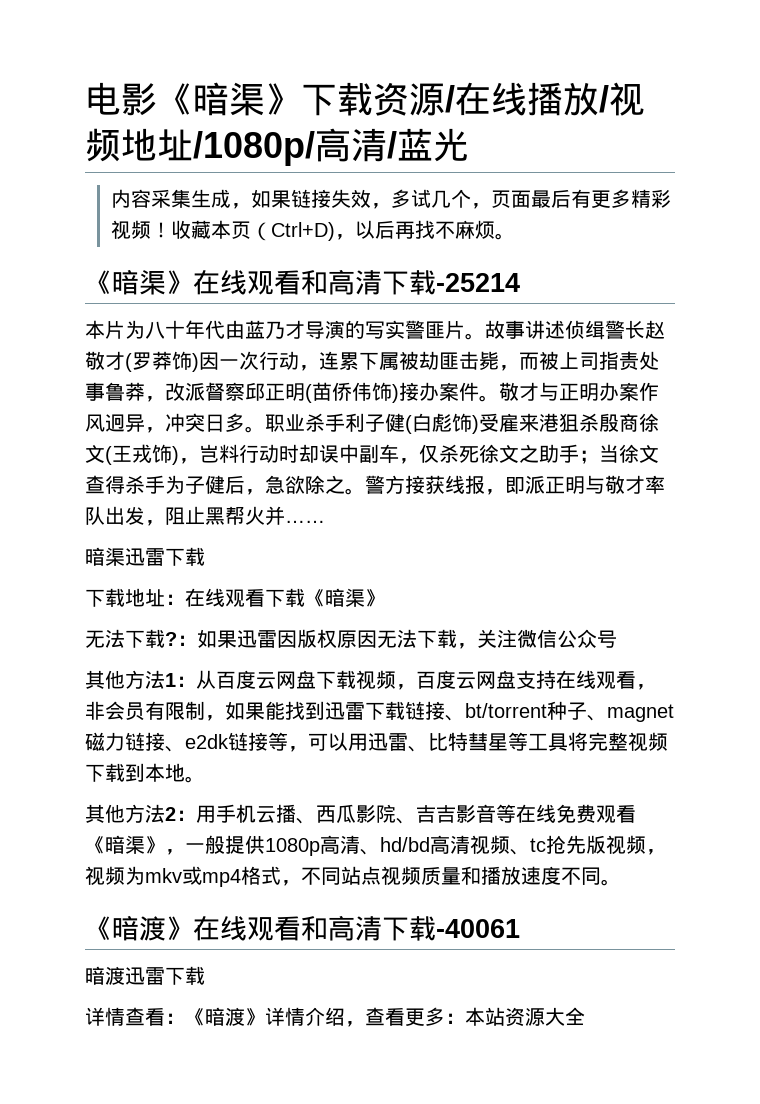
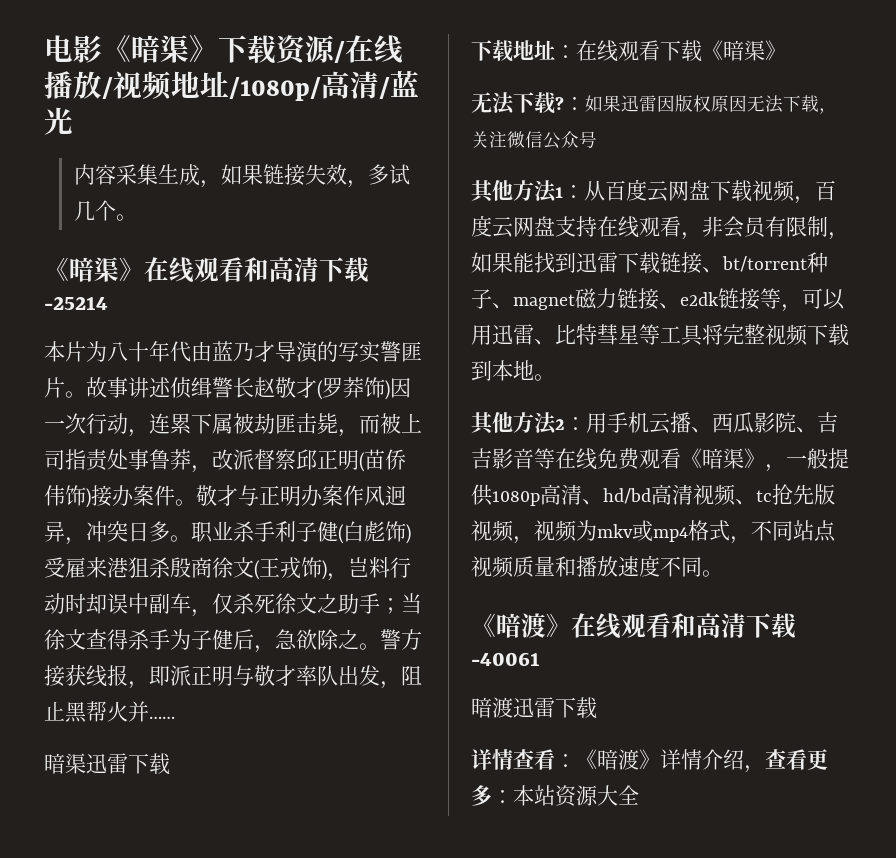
- 内容采集生成，如果链接失效，多试几个，页面最后有更多精彩视频！收藏本页（Ctrl+D)，以后再找不麻烦。
+ 内容采集生成，如果链接失效，多试几个。

